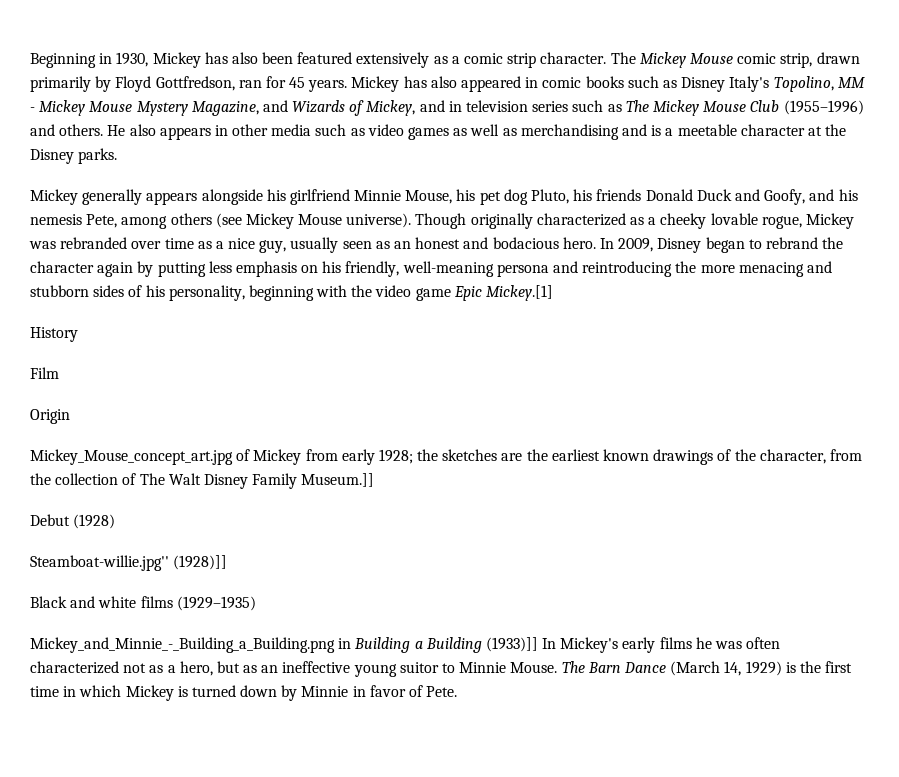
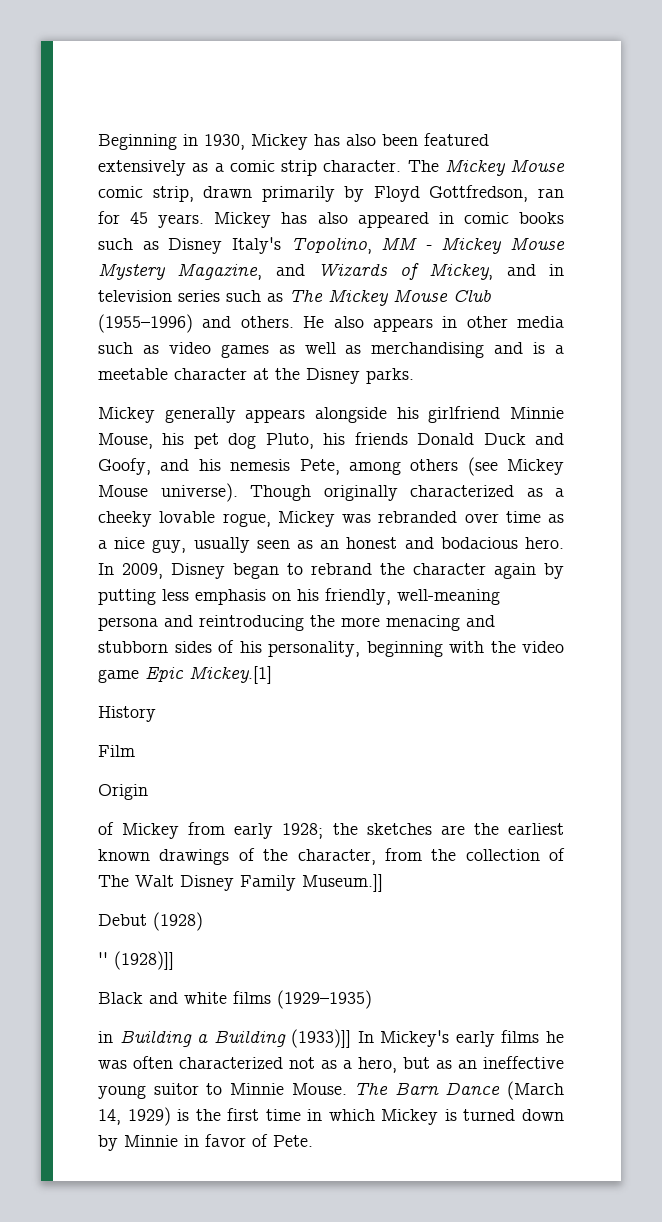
- Mickey_Mouse_concept_art.jpg of Mickey from early 1928; the sketches are the earliest known drawings of the character, from the collection of The Walt Disney Family Museum.]]
+ of Mickey from early 1928; the sketches are the earliest known drawings of the character, from the collection of The Walt Disney Family Museum.]]
- Steamboat-willie.jpg'' (1928)]]
+ '' (1928)]]
- Mickey_and_Minnie_-_Building_a_Building.png in Building a Building (1933)]] In Mickey's early films he was often characterized not as a hero, but as an ineffective young suitor to Minnie Mouse.
+ in Building a Building (1933)]] In Mickey's early films he was often characterized not as a hero, but as an ineffective young suitor to Minnie Mouse.

